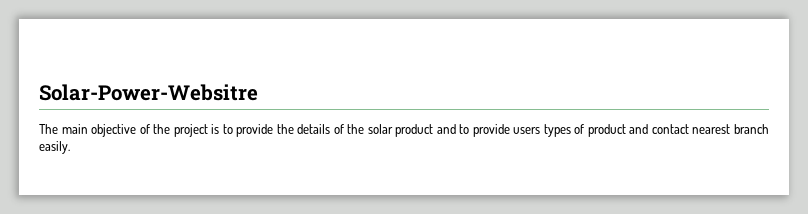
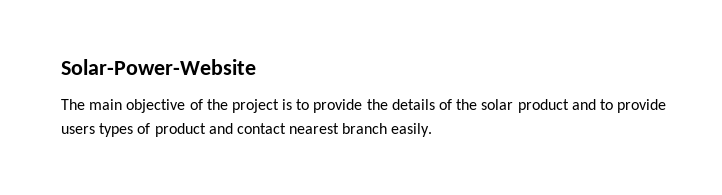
- Solar-Power-Websitre
+ Solar-Power-Website

